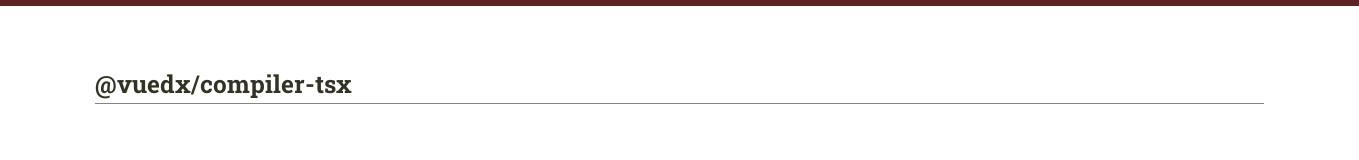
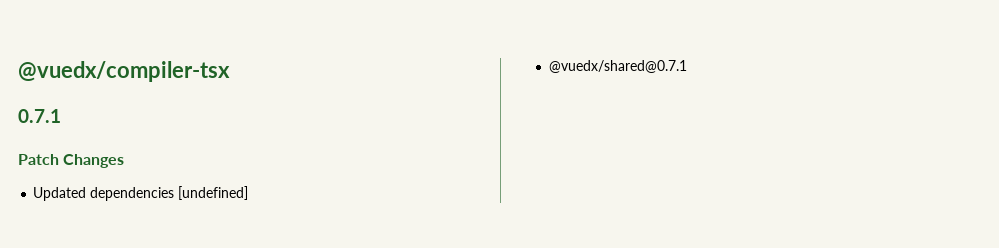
+ 0.7.1
+ Patch Changes
+ Updated dependencies [undefined]
+ @vuedx/shared@0.7.1

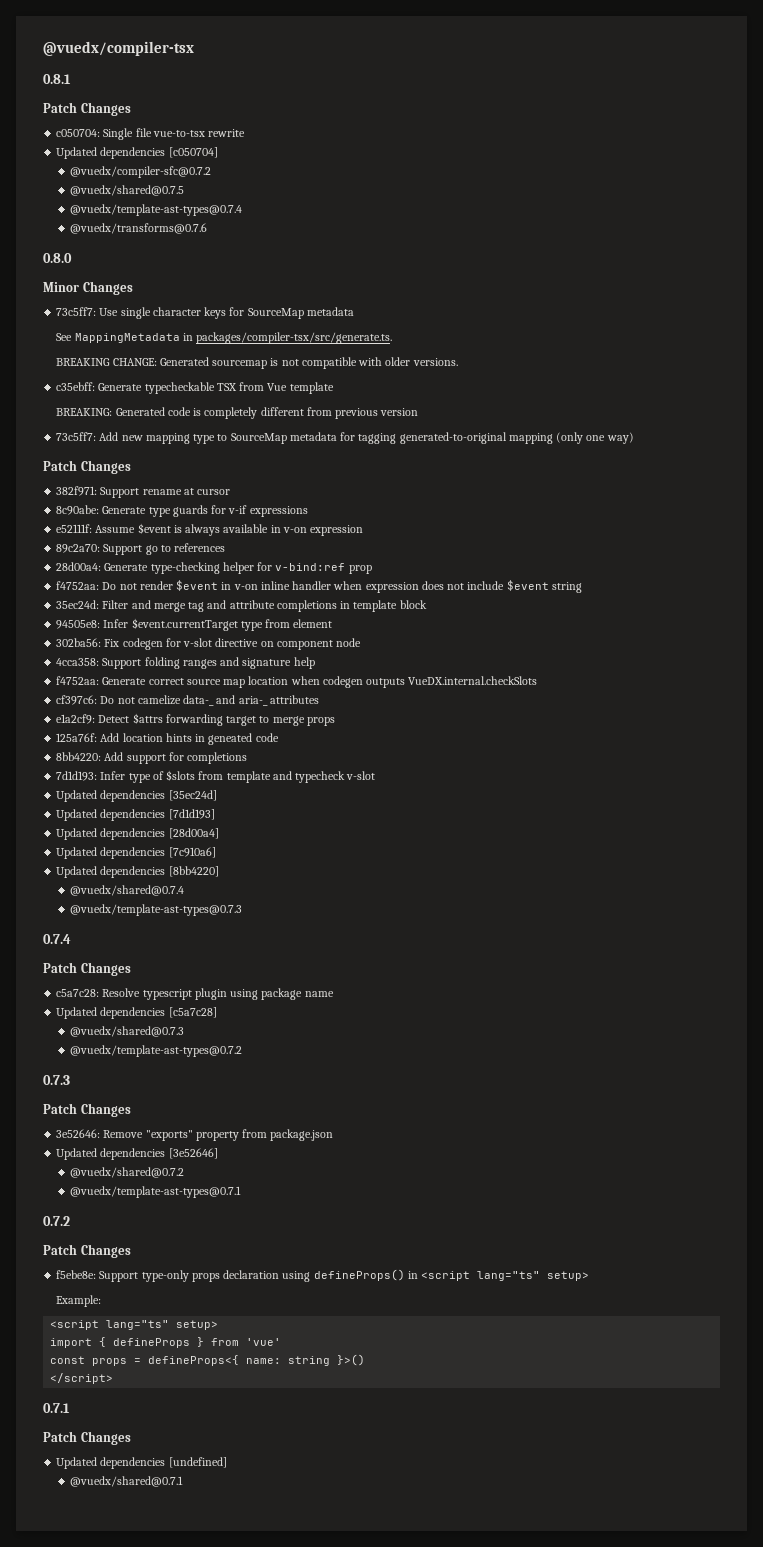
+ 0.8.1
+ Patch Changes
+ c050704: Single file vue-to-tsx rewrite
+ Updated dependencies [c050704]
+ @vuedx/compiler-sfc@0.7.2
+ @vuedx/shared@0.7.5
+ @vuedx/template-ast-types@0.7.4
+ @vuedx/transforms@0.7.6
+ 0.8.0
+ Minor Changes
+ 73c5ff7: Use single character keys for SourceMap metadata
+ See MappingMetadata in packages/compiler-tsx/src/generate.ts.
+ BREAKING CHANGE: Generated sourcemap is not compatible with older versions.
+ c35ebff: Generate typecheckable TSX from Vue template
+ BREAKING: Generated code is completely different from previous version
+ 73c5ff7: Add new mapping type to SourceMap metadata for tagging generated-to-original mapping (only one way)
+ Patch Changes
+ 382f971: Support rename at cursor
+ 8c90abe: Generate type guards for v-if expressions
+ e52111f: Assume $event is always available in v-on expression
+ 89c2a70: Support go to references
+ 28d00a4: Generate type-checking helper for v-bind:ref prop
+ f4752aa: Do not render $event in v-on inline handler when expression does not include $event string
+ 35ec24d: Filter and merge tag and attribute completions in template block
+ 94505e8: Infer $event.currentTarget type from element
+ 302ba56: Fix codegen for v-slot directive on component node
+ 4cca358: Support folding ranges and signature help
+ f4752aa: Generate correct source map location when codegen outputs VueDX.internal.checkSlots
+ cf397c6: Do not camelize data-_ and aria-_ attributes
+ e1a2cf9: Detect $attrs forwarding target to merge props
+ 125a76f: Add location hints in geneated code
+ 8bb4220: Add support for completions
+ 7d1d193: Infer type of $slots from template and typecheck v-slot
+ Updated dependencies [35ec24d]
+ Updated dependencies [7d1d193]
+ Updated dependencies [28d00a4]
+ Updated dependencies [7c910a6]
+ Updated dependencies [8bb4220]
+ @vuedx/shared@0.7.4
+ @vuedx/template-ast-types@0.7.3
+ 0.7.4
+ Patch Changes
+ c5a7c28: Resolve typescript plugin using package name
+ Updated dependencies [c5a7c28]
+ @vuedx/shared@0.7.3
+ @vuedx/template-ast-types@0.7.2
+ 0.7.3
+ Patch Changes
+ 3e52646: Remove "exports" property from package.json
+ Updated dependencies [3e52646]
+ @vuedx/shared@0.7.2
+ @vuedx/template-ast-types@0.7.1
+ 0.7.2
+ Patch Changes
+ f5ebe8e: Support type-only props declaration using defineProps() in <script lang="ts" setup>
+ Example:
+ <script lang="ts" setup>
+ import { defineProps } from 'vue'
+ const props = defineProps<{ name: string }>()
+ </script>

